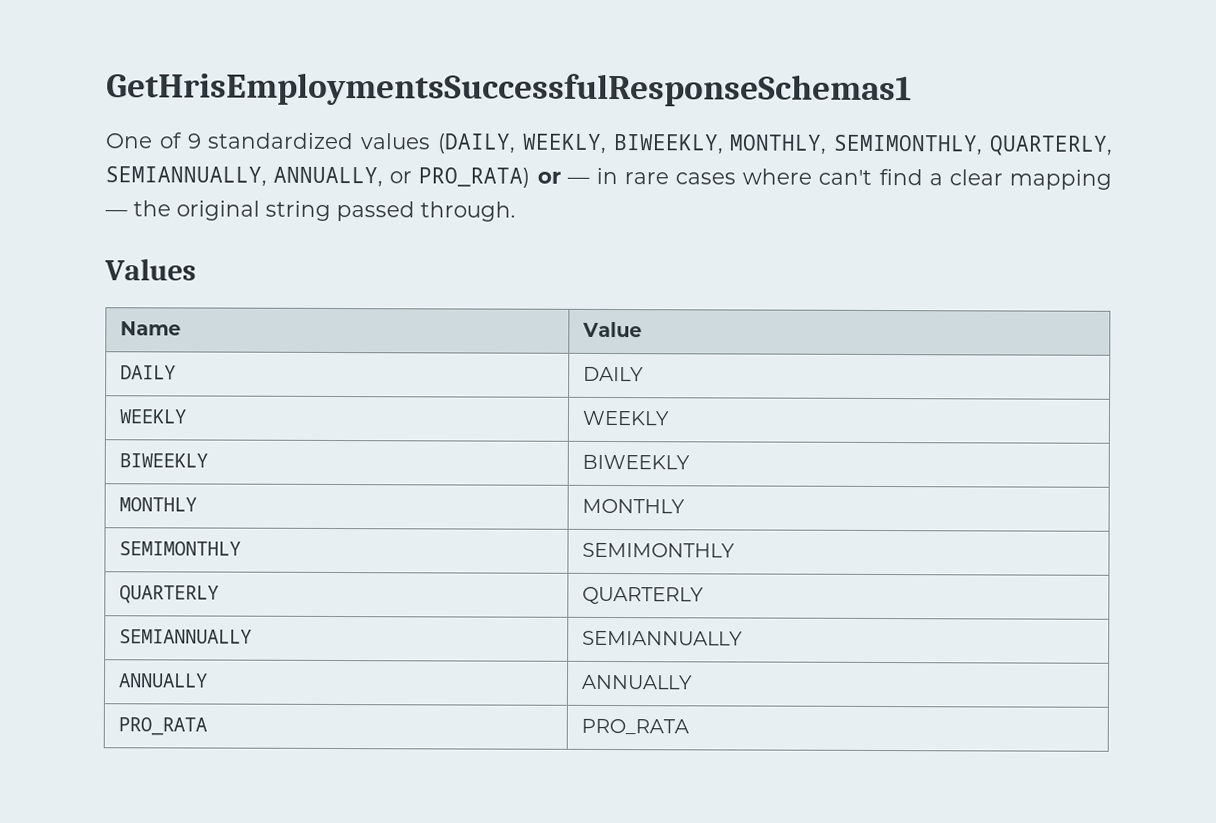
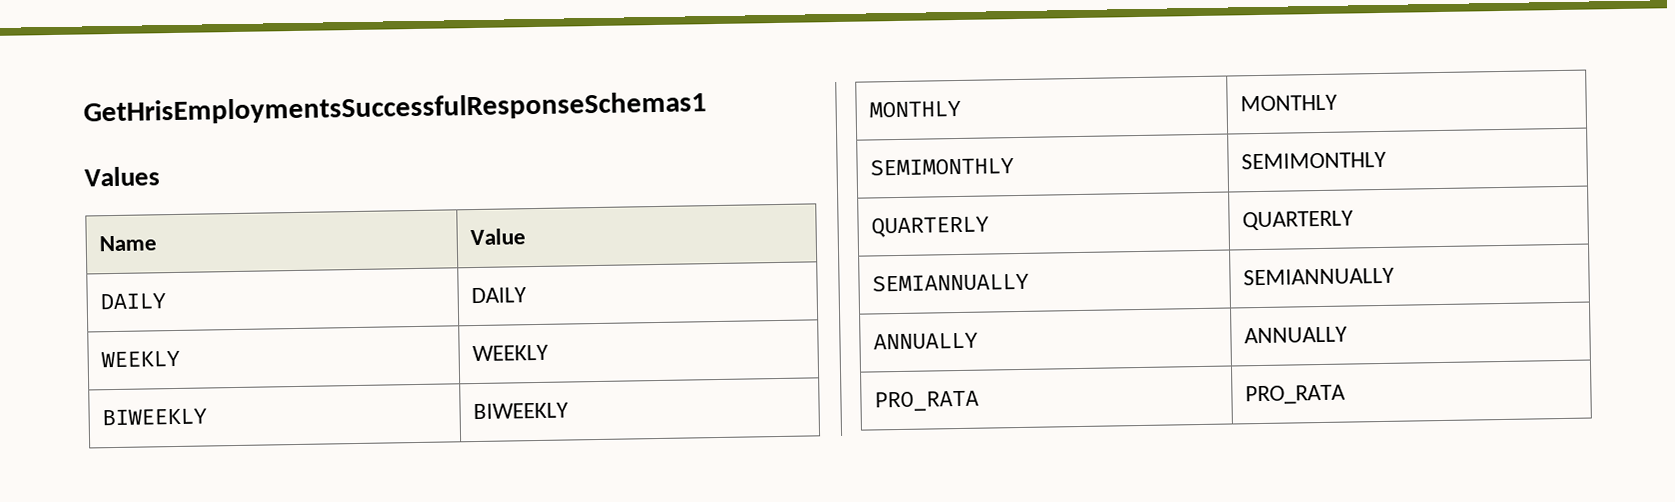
- One of 9 standardized values (DAILY, WEEKLY, BIWEEKLY, MONTHLY, SEMIMONTHLY, QUARTERLY, SEMIANNUALLY, ANNUALLY, or PRO_RATA) or — in rare cases where can't find a clear mapping — the original string passed through.

